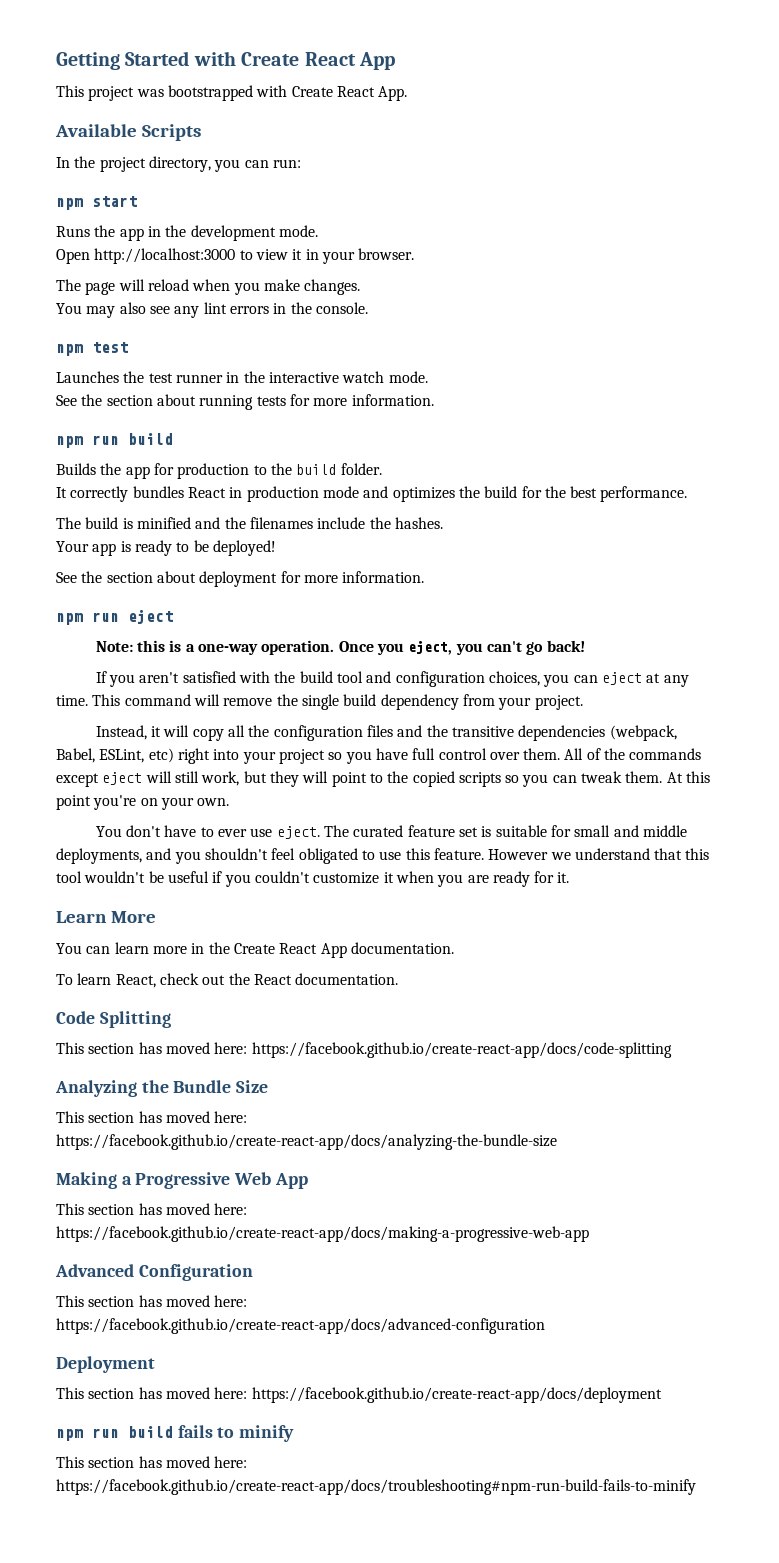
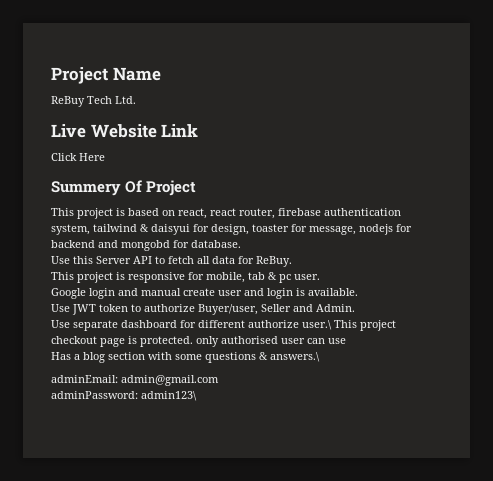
- Getting Started with Create React App
- This project was bootstrapped with Create React App.
- Available Scripts
- In the project directory, you can run:
- npm start
- Runs the app in the development mode.
- Open http://localhost:3000 to view it in your browser.
- The page will reload when you make changes.
- You may also see any lint errors in the console.
- npm test
- Launches the test runner in the interactive watch mode.
- See the section about running tests for more information.
- npm run build
- Builds the app for production to the build folder.
- It correctly bundles React in production mode and optimizes the build for the best performance.
- The build is minified and the filenames include the hashes.
- Your app is ready to be deployed!
- See the section about deployment for more information.
- npm run eject
- Note: this is a one-way operation. Once you eject, you can't go back!
- If you aren't satisfied with the build tool and configuration choices, you can eject at any time. This command will remove the single build dependency from your project.
- Instead, it will copy all the configuration files and the transitive dependencies (webpack, Babel, ESLint, etc) right into your project so you have full control over them. All of the commands except eject will still work, but they will point to the copied scripts so you can tweak them. At this point you're on your own.
- You don't have to ever use eject. The curated feature set is suitable for small and middle deployments, and you shouldn't feel obligated to use this feature. However we understand that this tool wouldn't be useful if you couldn't customize it when you are ready for it.
- Learn More
- You can learn more in the Create React App documentation.
- To learn React, check out the React documentation.
- Code Splitting
- This section has moved here: https://facebook.github.io/create-react-app/docs/code-splitting
- Analyzing the Bundle Size
- This section has moved here: https://facebook.github.io/create-react-app/docs/analyzing-the-bundle-size
- Making a Progressive Web App
- This section has moved here: https://facebook.github.io/create-react-app/docs/making-a-progressive-web-app
- Advanced Configuration
- This section has moved here: https://facebook.github.io/create-react-app/docs/advanced-configuration
- Deployment
- This section has moved here: https://facebook.github.io/create-react-app/docs/deployment
- npm run build fails to minify
- This section has moved here: https://facebook.github.io/create-react-app/docs/troubleshooting#npm-run-build-fails-to-minify
+ Project Name
+ ReBuy Tech Ltd.
+ Live Website Link
+ Click Here
+ Summery Of Project
+ This project is based on react, react router, firebase authentication system, tailwind & daisyui for design, toaster for message, nodejs for backend and mongobd for database.
+ Use this Server API to fetch all data for ReBuy.
+ This project is responsive for mobile, tab & pc user.
+ Google login and manual create user and login is available.
+ Use JWT token to authorize Buyer/user, Seller and Admin.
+ Use separate dashboard for different authorize user.\ This project checkout page is protected. only authorised user can use
+ Has a blog section with some questions & answers.\
+ adminEmail: admin@gmail.com
+ adminPassword: admin123\

